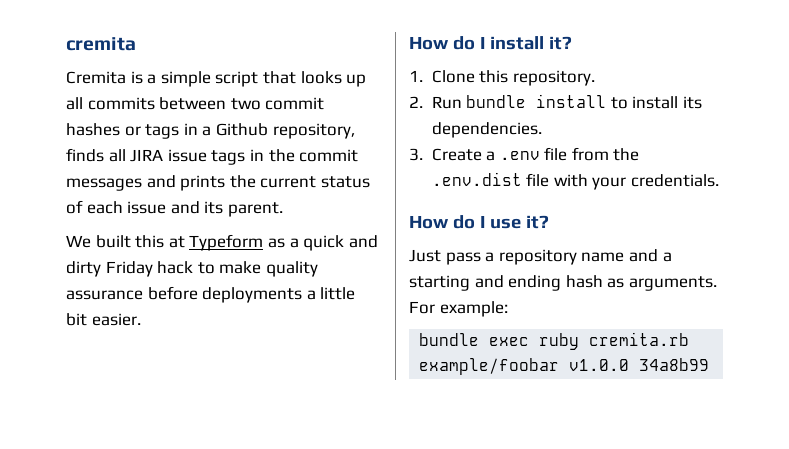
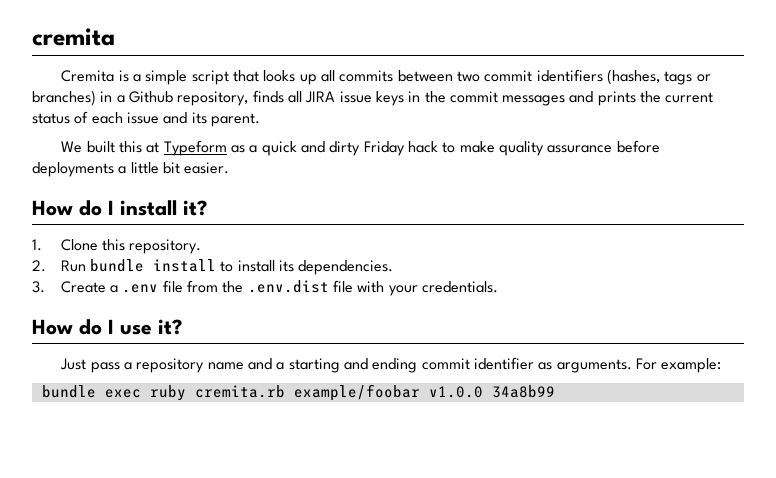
- Cremita is a simple script that looks up all commits between two commit hashes or tags in a Github repository, finds all JIRA issue tags in the commit messages and prints the current status of each issue and its parent.
+ Cremita is a simple script that looks up all commits between two commit identifiers (hashes, tags or branches) in a Github repository, finds all JIRA issue keys in the commit messages and prints the current status of each issue and its parent.
- Just pass a repository name and a starting and ending hash as arguments.
+ Just pass a repository name and a starting and ending commit identifier as arguments.

